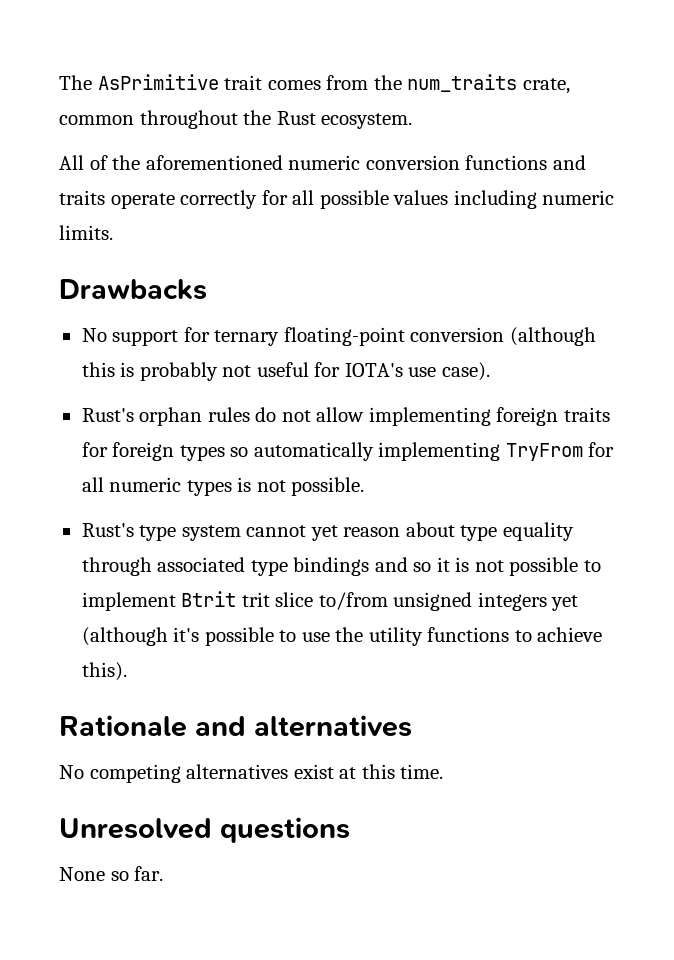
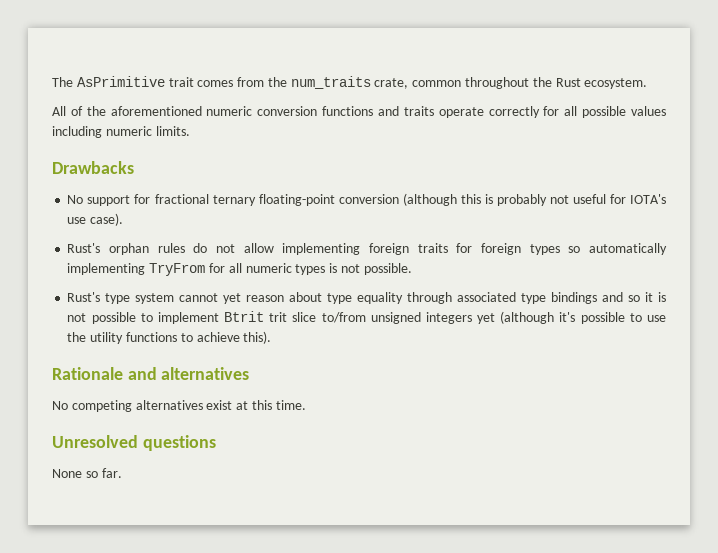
- No support for ternary floating-point conversion (although this is probably not useful for IOTA's use case).
+ No support for fractional ternary floating-point conversion (although this is probably not useful for IOTA's use case).

